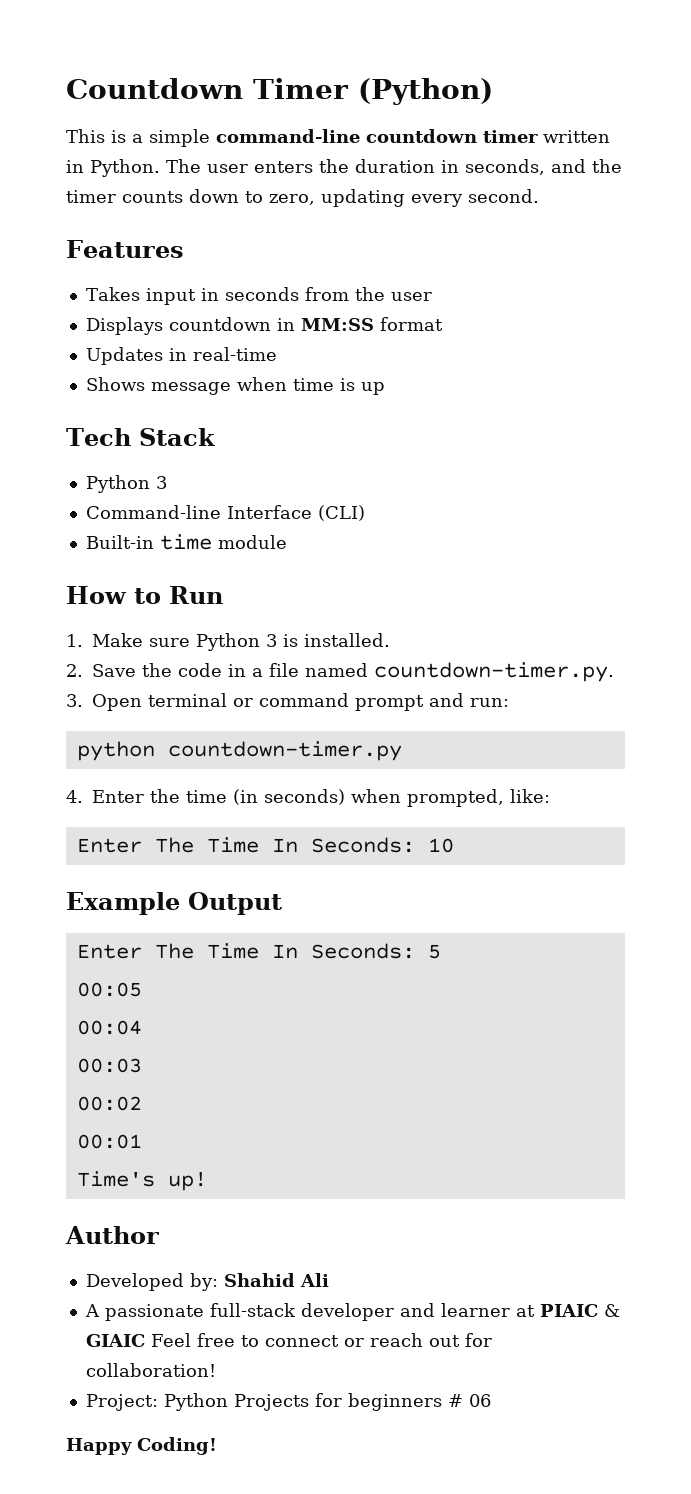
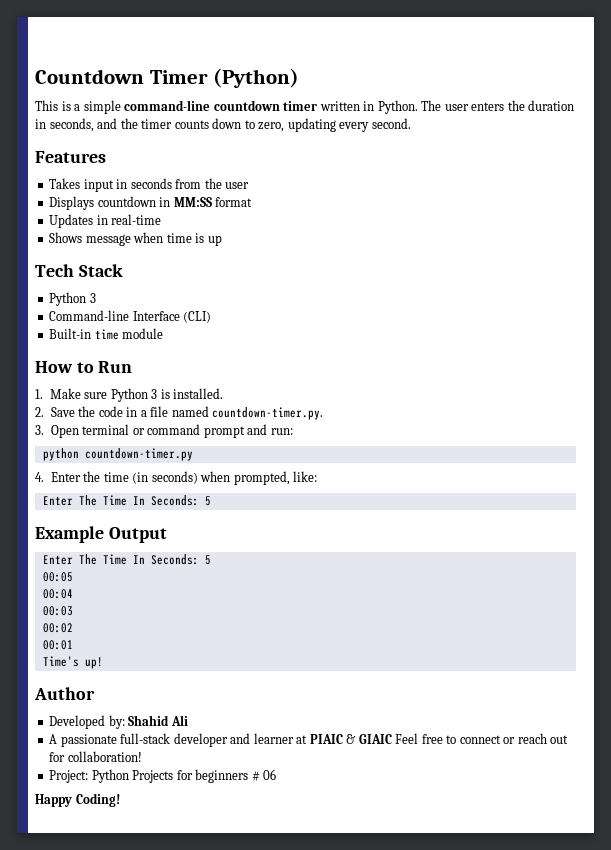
  4. Enter the time (in seconds) when prompted, like:
- Enter The Time In Seconds: 10
+ Enter The Time In Seconds: 5

